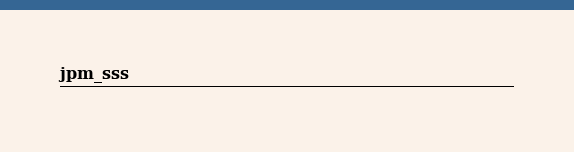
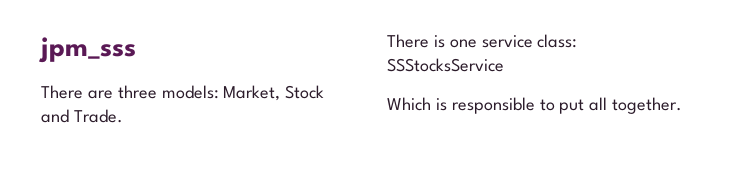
+ There are three models: Market, Stock and Trade.
+ There is one service class: SSStocksService
+ Which is responsible to put all together.

